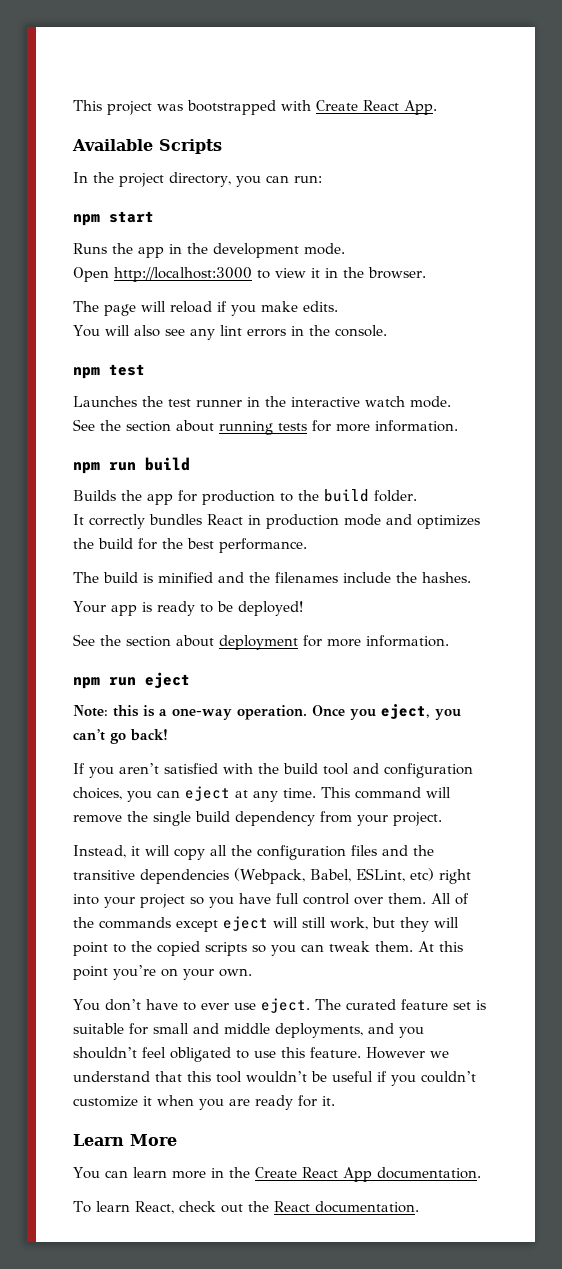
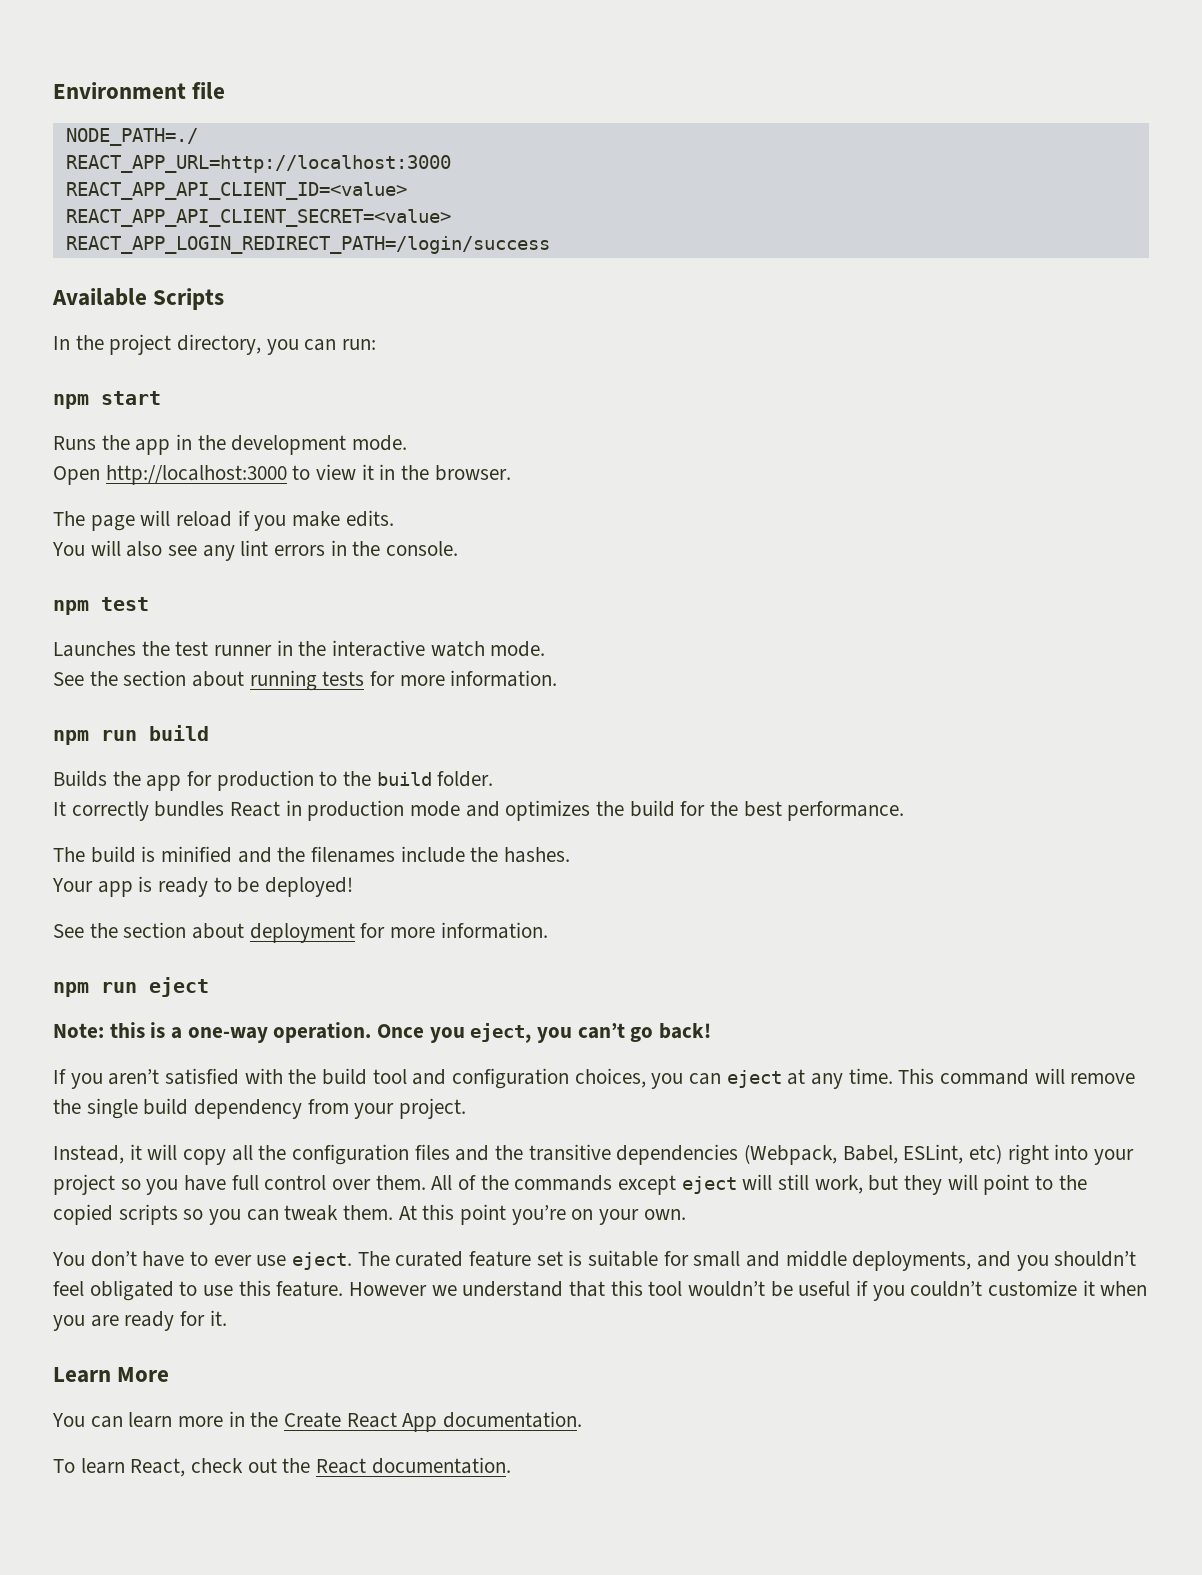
- This project was bootstrapped with Create React App.
+ Environment file
+ NODE_PATH=./
+ REACT_APP_URL=http://localhost:3000
+ REACT_APP_API_CLIENT_ID=<value>
+ REACT_APP_API_CLIENT_SECRET=<value>
+ REACT_APP_LOGIN_REDIRECT_PATH=/login/success

